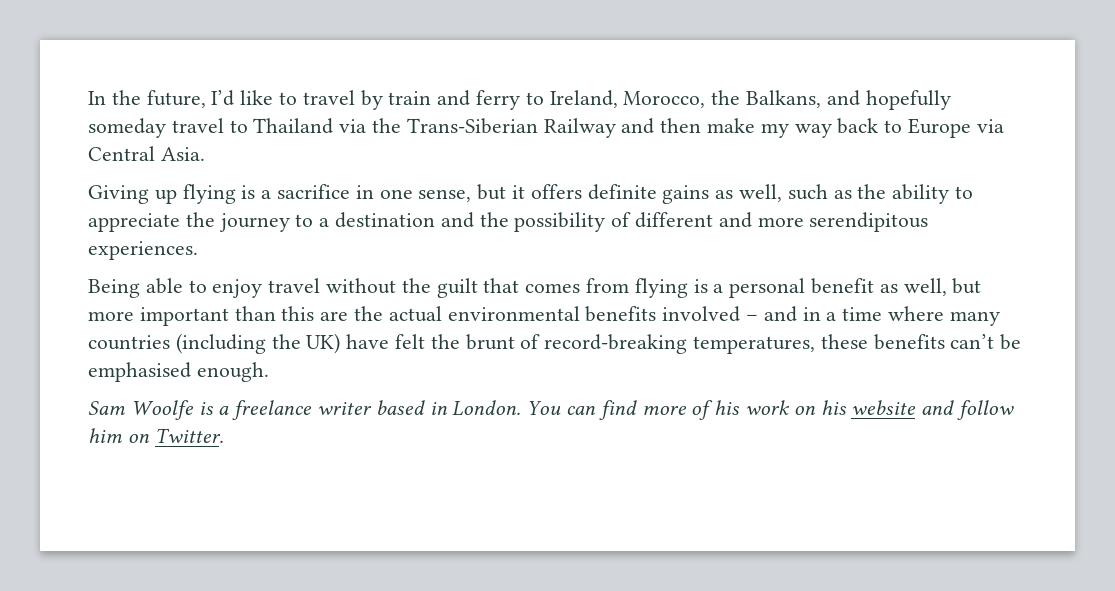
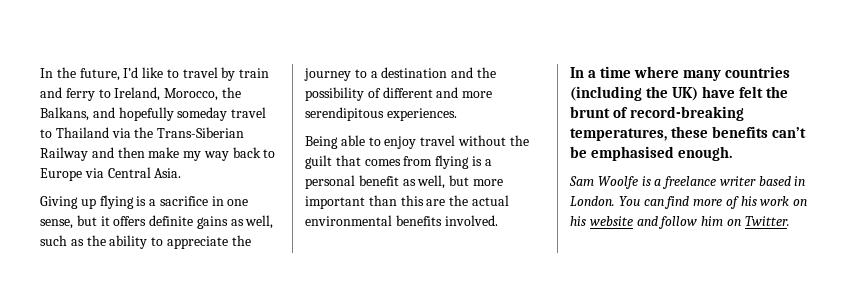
- Being able to enjoy travel without the guilt that comes from flying is a personal benefit as well, but more important than this are the actual environmental benefits involved – and in a time where many countries (including the UK) have felt the brunt of record-breaking temperatures, these benefits can’t be emphasised enough.
+ Being able to enjoy travel without the guilt that comes from flying is a personal benefit as well, but more important than this are the actual environmental benefits involved.
+ In a time where many countries (including the UK) have felt the brunt of record-breaking temperatures, these benefits can’t be emphasised enough.

